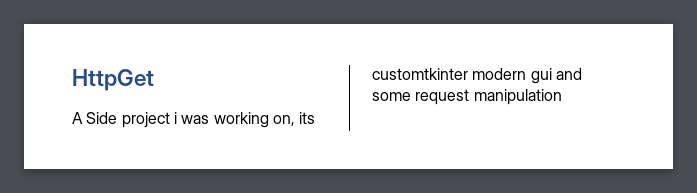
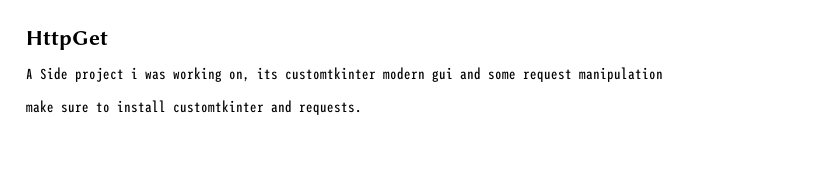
+ make sure to install customtkinter and requests.

